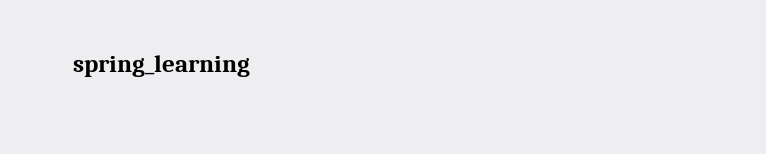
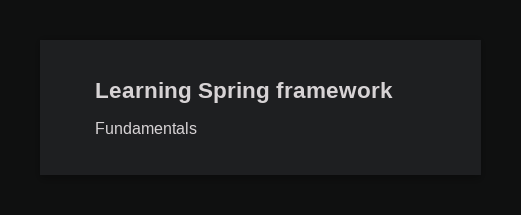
- spring_learning
+ Learning Spring framework
+ Fundamentals

